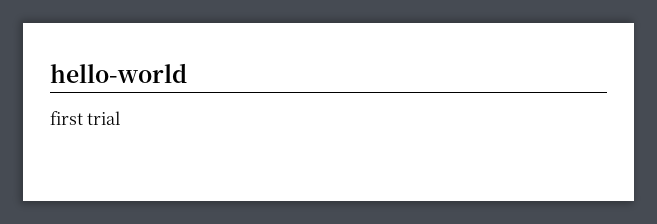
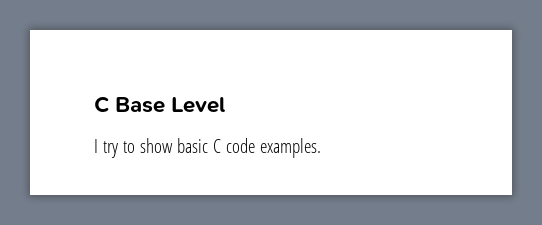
- hello-world
- first trial
+ C Base Level
+ I try to show basic C code examples.

